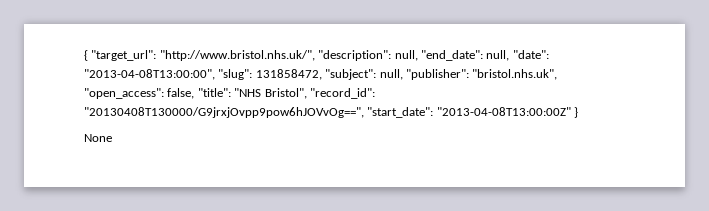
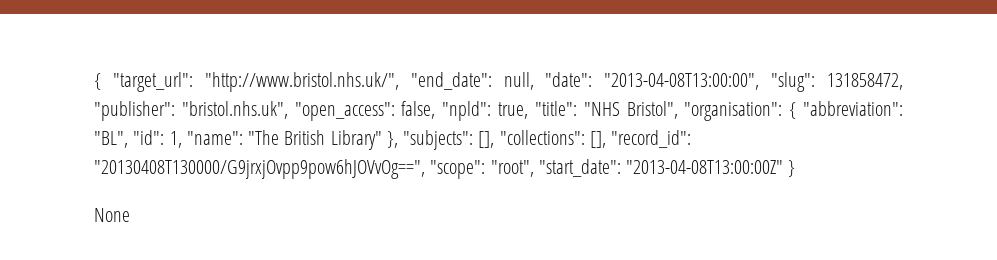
- { "target_url": "http://www.bristol.nhs.uk/", "description": null, "end_date": null, "date": "2013-04-08T13:00:00", "slug": 131858472, "subject": null, "publisher": "bristol.nhs.uk", "open_access": false, "title": "NHS Bristol", "record_id": "20130408T130000/G9jrxjOvpp9pow6hJOVvOg==", "start_date": "2013-04-08T13:00:00Z" }
+ { "target_url": "http://www.bristol.nhs.uk/", "end_date": null, "date": "2013-04-08T13:00:00", "slug": 131858472, "publisher": "bristol.nhs.uk", "open_access": false, "npld": true, "title": "NHS Bristol", "organisation": { "abbreviation": "BL", "id": 1, "name": "The British Library" }, "subjects": [], "collections": [], "record_id": "20130408T130000/G9jrxjOvpp9pow6hJOVvOg==", "scope": "root", "start_date": "2013-04-08T13:00:00Z" }

